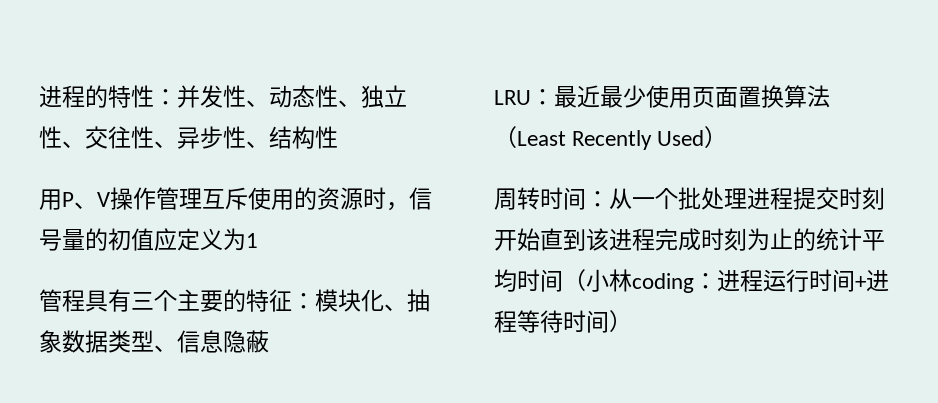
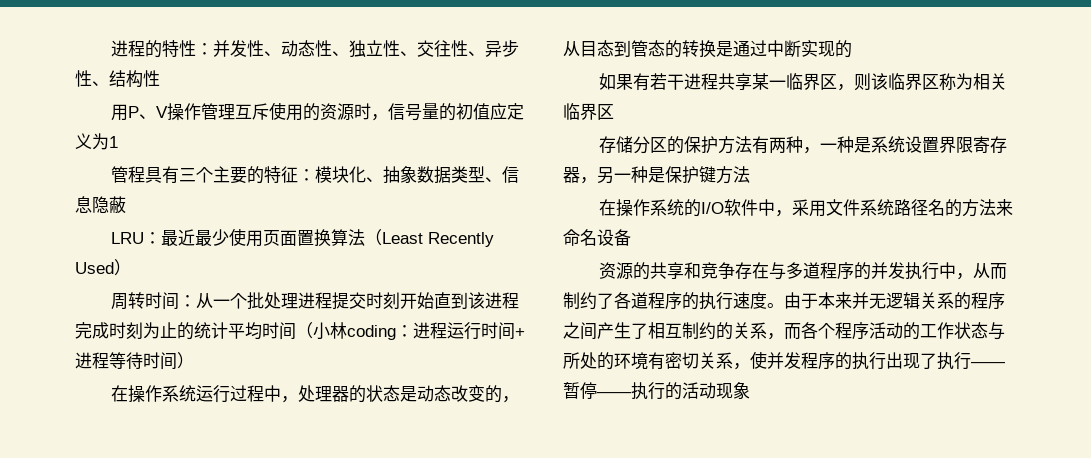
+ 在操作系统运行过程中，处理器的状态是动态改变的，从目态到管态的转换是通过中断实现的
+ 如果有若干进程共享某一临界区，则该临界区称为相关临界区
+ 存储分区的保护方法有两种，一种是系统设置界限寄存器，另一种是保护键方法
+ 在操作系统的I/O软件中，采用文件系统路径名的方法来命名设备
+ 资源的共享和竞争存在与多道程序的并发执行中，从而制约了各道程序的执行速度。由于本来并无逻辑关系的程序之间产生了相互制约的关系，而各个程序活动的工作状态与所处的环境有密切关系，使并发程序的执行出现了执行——暂停——执行的活动现象

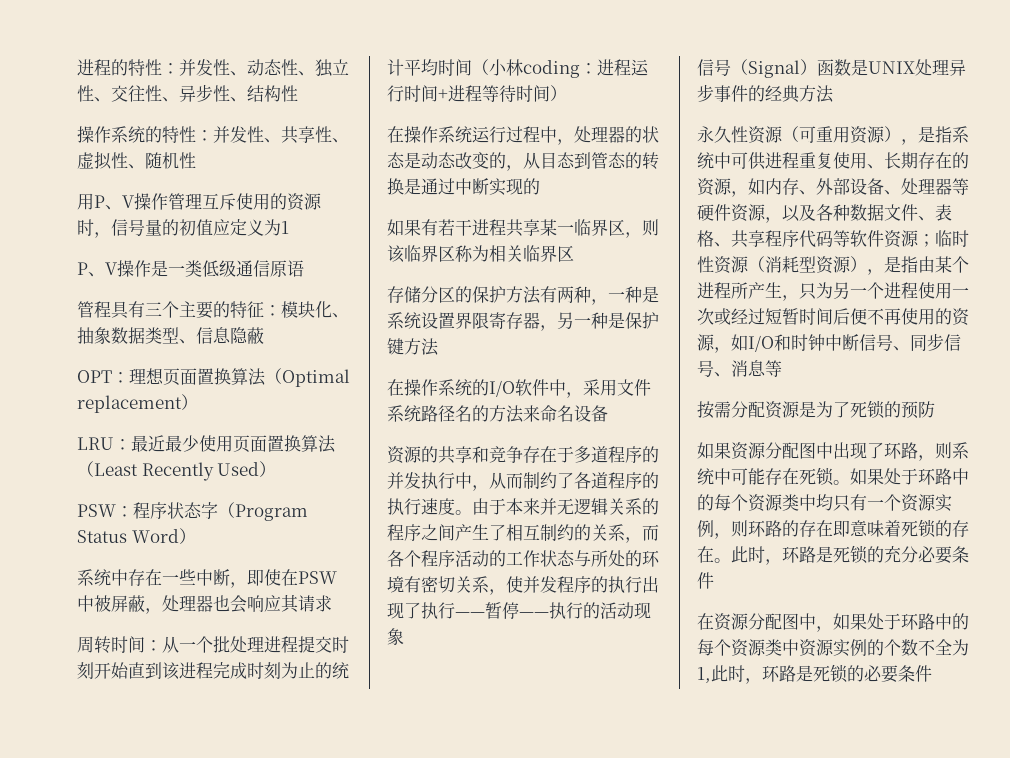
+ 操作系统的特性：并发性、共享性、虚拟性、随机性
+ P、V操作是一类低级通信原语
+ OPT：理想页面置换算法（Optimal replacement）
+ PSW：程序状态字（Program Status Word）
+ 系统中存在一些中断，即使在PSW中被屏蔽，处理器也会响应其请求
- 资源的共享和竞争存在与多道程序的并发执行中，从而制约了各道程序的执行速度。
+ 资源的共享和竞争存在于多道程序的并发执行中，从而制约了各道程序的执行速度。
+ 信号（Signal）函数是UNIX处理异步事件的经典方法
+ 永久性资源（可重用资源），是指系统中可供进程重复使用、长期存在的资源，如内存、外部设备、处理器等硬件资源，以及各种数据文件、表格、共享程序代码等软件资源；临时性资源（消耗型资源），是指由某个进程所产生，只为另一个进程使用一次或经过短暂时间后便不再使用的资源，如I/O和时钟中断信号、同步信号、消息等
+ 按需分配资源是为了死锁的预防
+ 如果资源分配图中出现了环路，则系统中可能存在死锁。如果处于环路中的每个资源类中均只有一个资源实例，则环路的存在即意味着死锁的存在。此时，环路是死锁的充分必要条件
+ 在资源分配图中，如果处于环路中的每个资源类中资源实例的个数不全为1,此时，环路是死锁的必要条件

